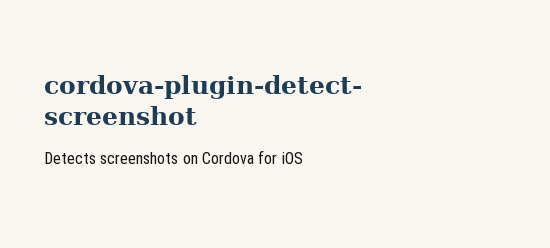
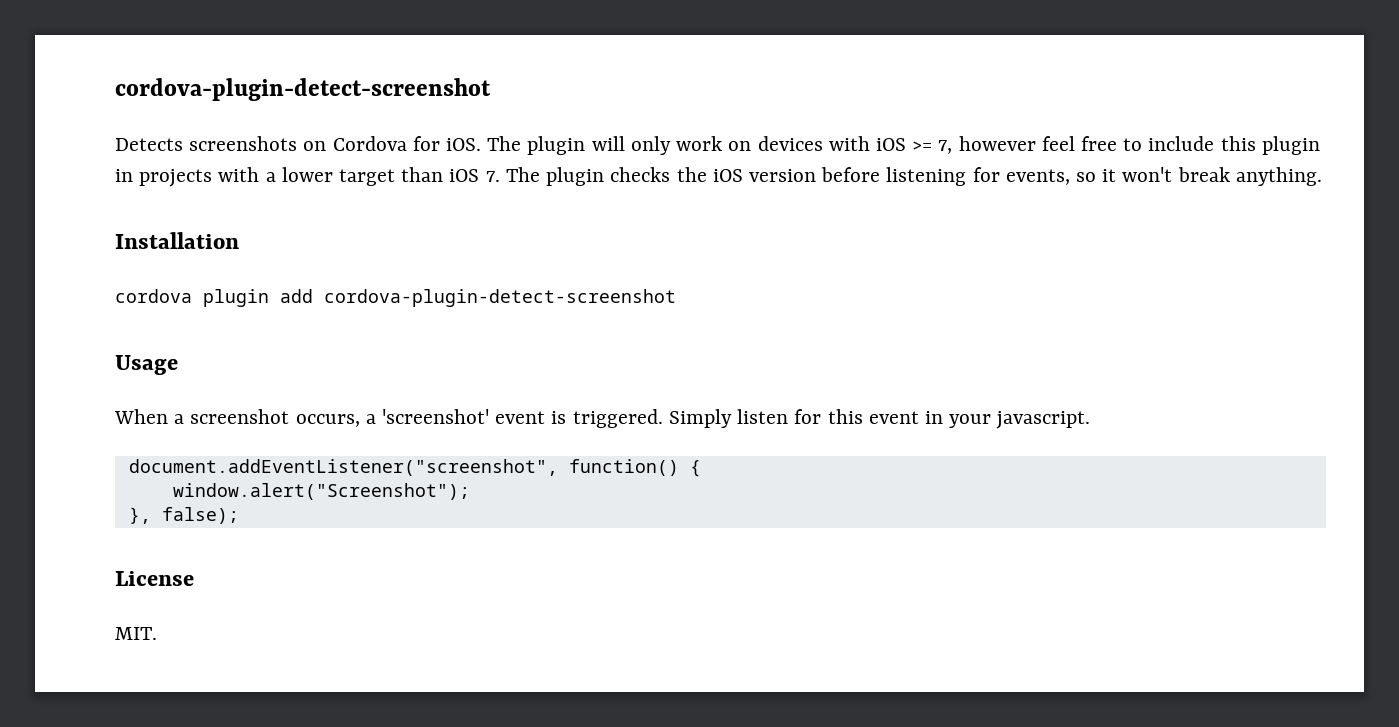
- Detects screenshots on Cordova for iOS
+ Detects screenshots on Cordova for iOS. The plugin will only work on devices with iOS >= 7, however feel free to include this plugin in projects with a lower target than iOS 7. The plugin checks the iOS version before listening for events, so it won't break anything.
+ Installation
+ cordova plugin add cordova-plugin-detect-screenshot
+ Usage
+ When a screenshot occurs, a 'screenshot' event is triggered. Simply listen for this event in your javascript.
+ document.addEventListener("screenshot", function() {
+ window.alert("Screenshot");
+ }, false);
+ License
+ MIT.

